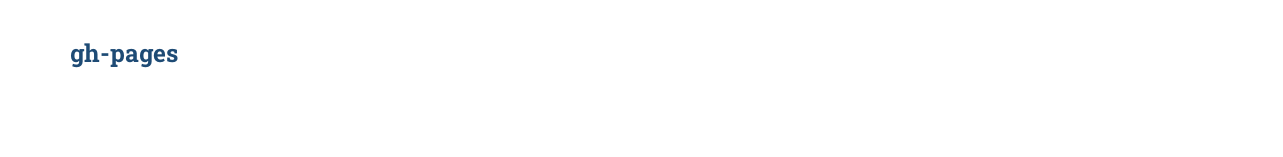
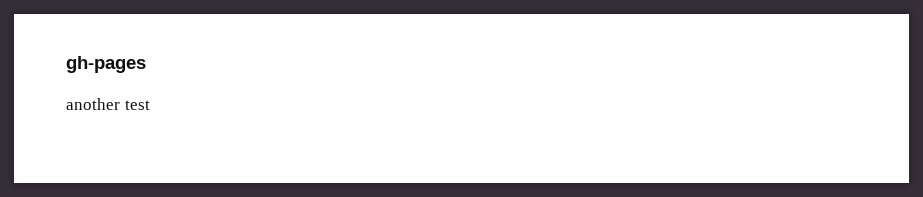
+ another test

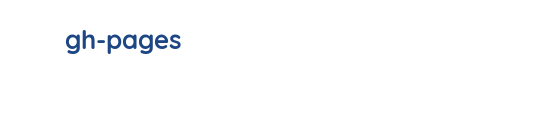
- another test

